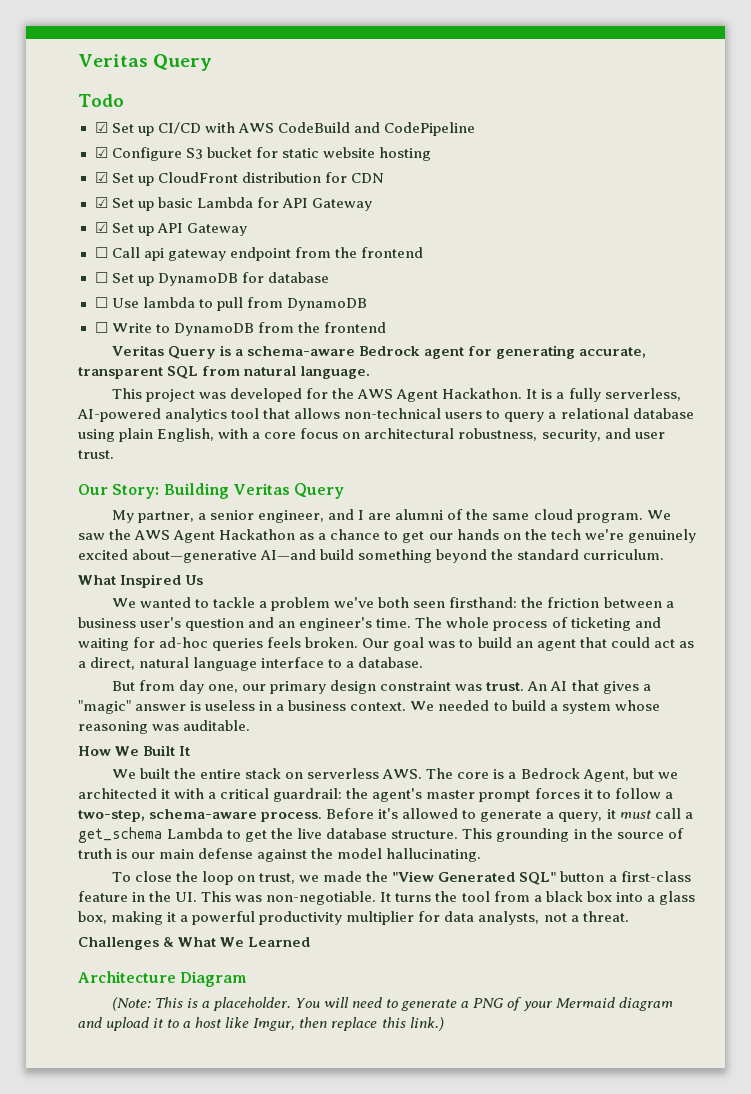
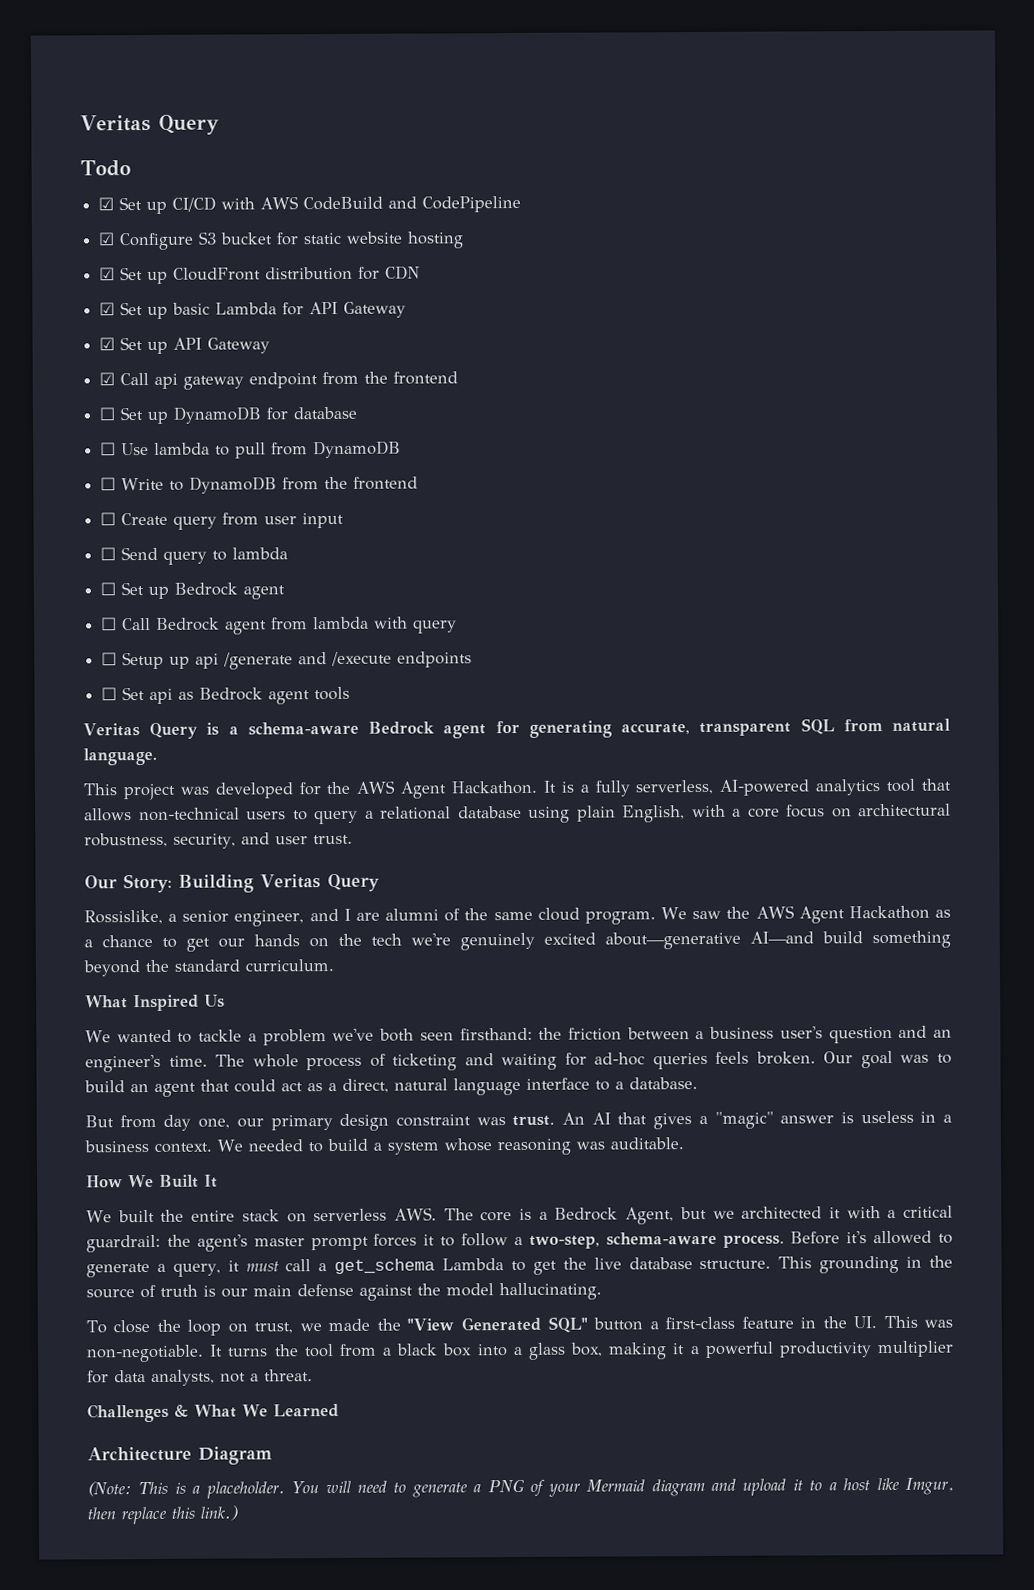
- ☐ Call api gateway endpoint from the frontend
+ ☑ Call api gateway endpoint from the frontend
+ ☐ Create query from user input
+ ☐ Send query to lambda
+ ☐ Set up Bedrock agent
+ ☐ Call Bedrock agent from lambda with query
+ ☐ Setup up api /generate and /execute endpoints
+ ☐ Set api as Bedrock agent tools
- My partner, a senior engineer, and I are alumni of the same cloud program.
+ Rossislike, a senior engineer, and I are alumni of the same cloud program.

